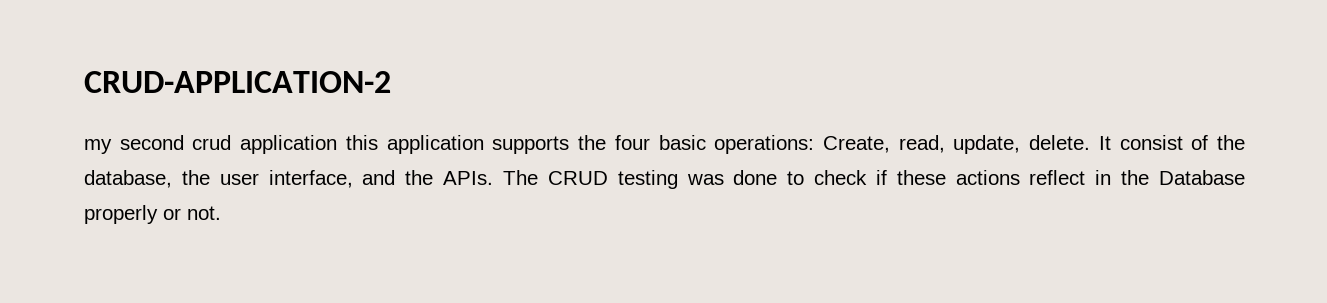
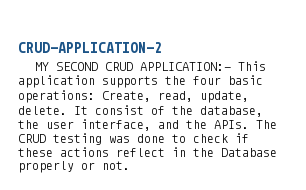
- my second crud application this application supports the four basic operations: Create, read, update, delete.
+ MY SECOND CRUD APPLICATION:- This application supports the four basic operations: Create, read, update, delete.

